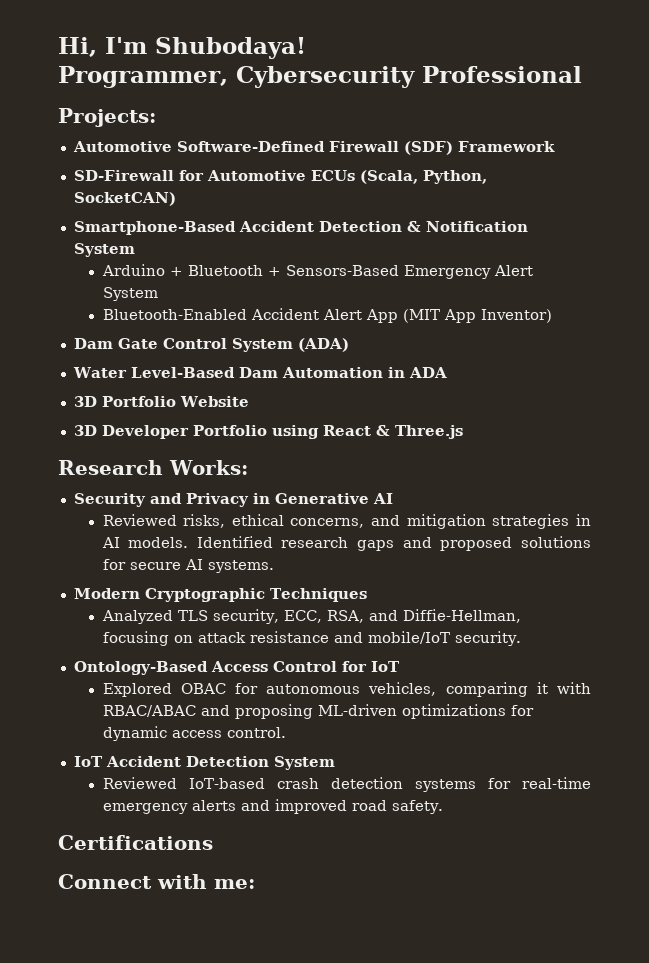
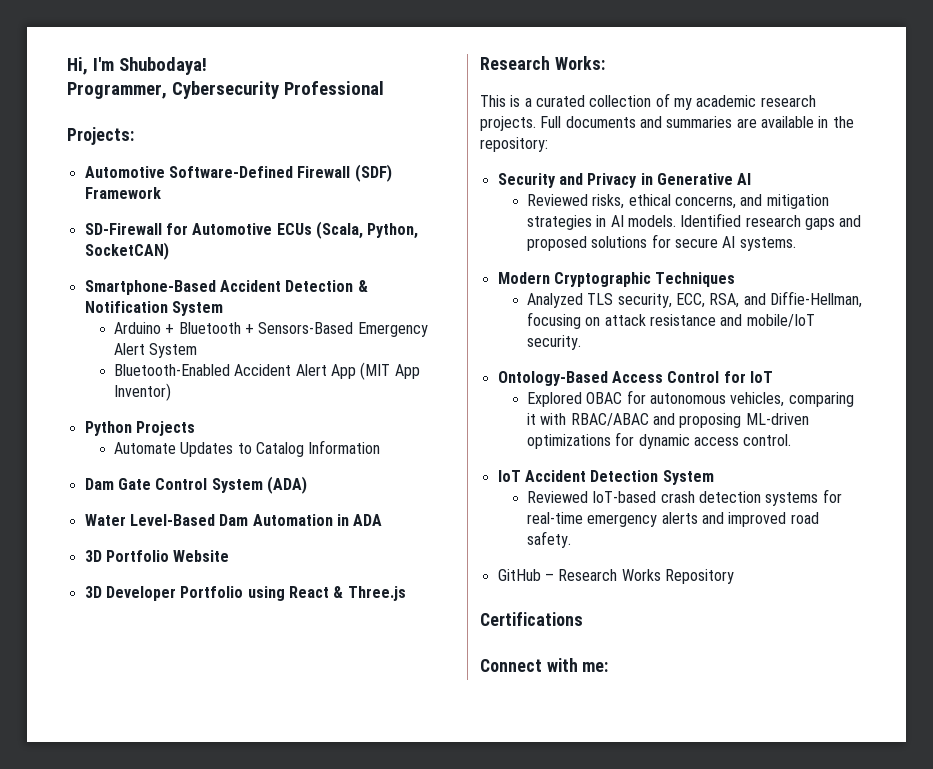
+ Python Projects
+ Automate Updates to Catalog Information
+ This is a curated collection of my academic research projects. Full documents and summaries are available in the repository:
+ GitHub – Research Works Repository

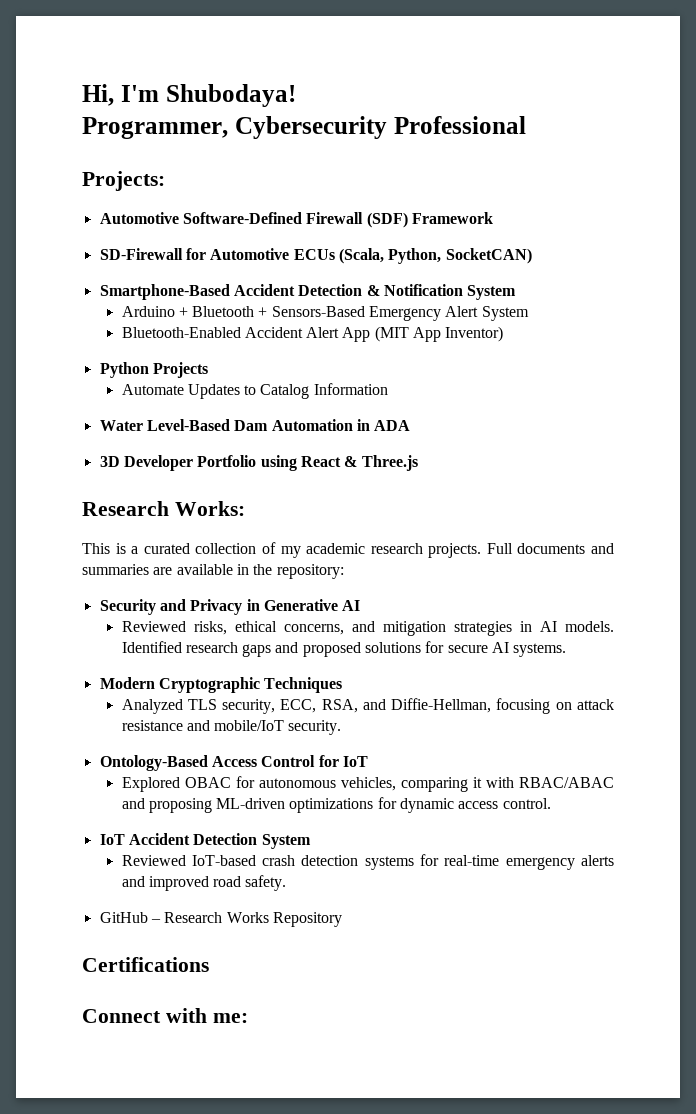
- Dam Gate Control System (ADA)
- 3D Portfolio Website

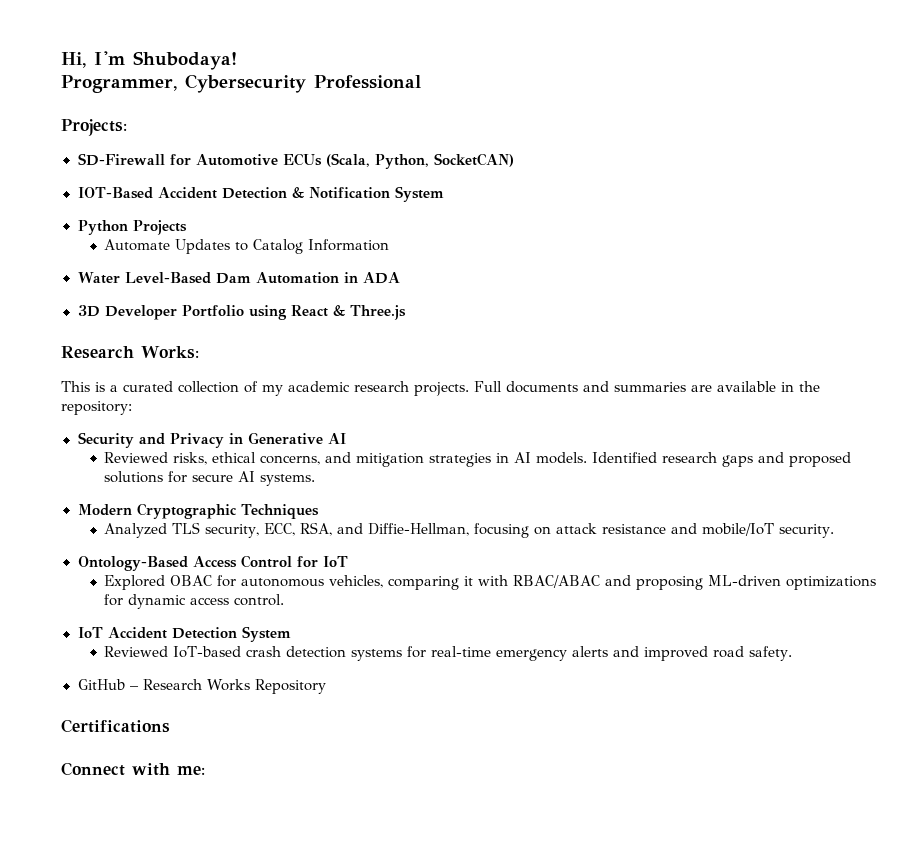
- Automotive Software-Defined Firewall (SDF) Framework
- Smartphone-Based Accident Detection & Notification System
+ IOT-Based Accident Detection & Notification System
- Arduino + Bluetooth + Sensors-Based Emergency Alert System
- Bluetooth-Enabled Accident Alert App (MIT App Inventor)

